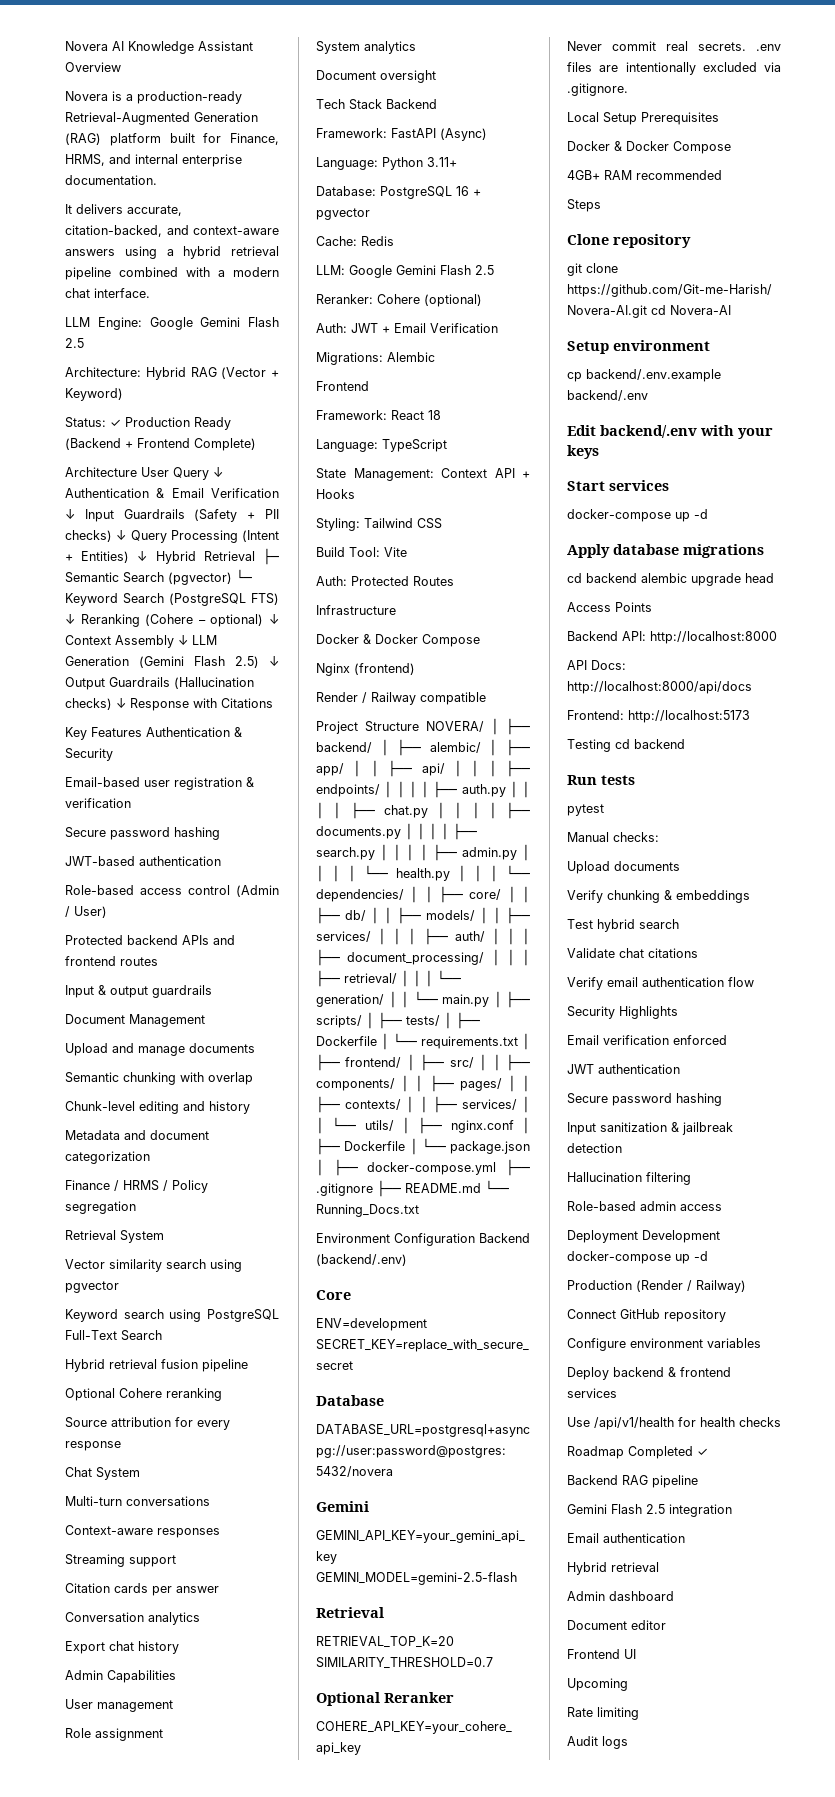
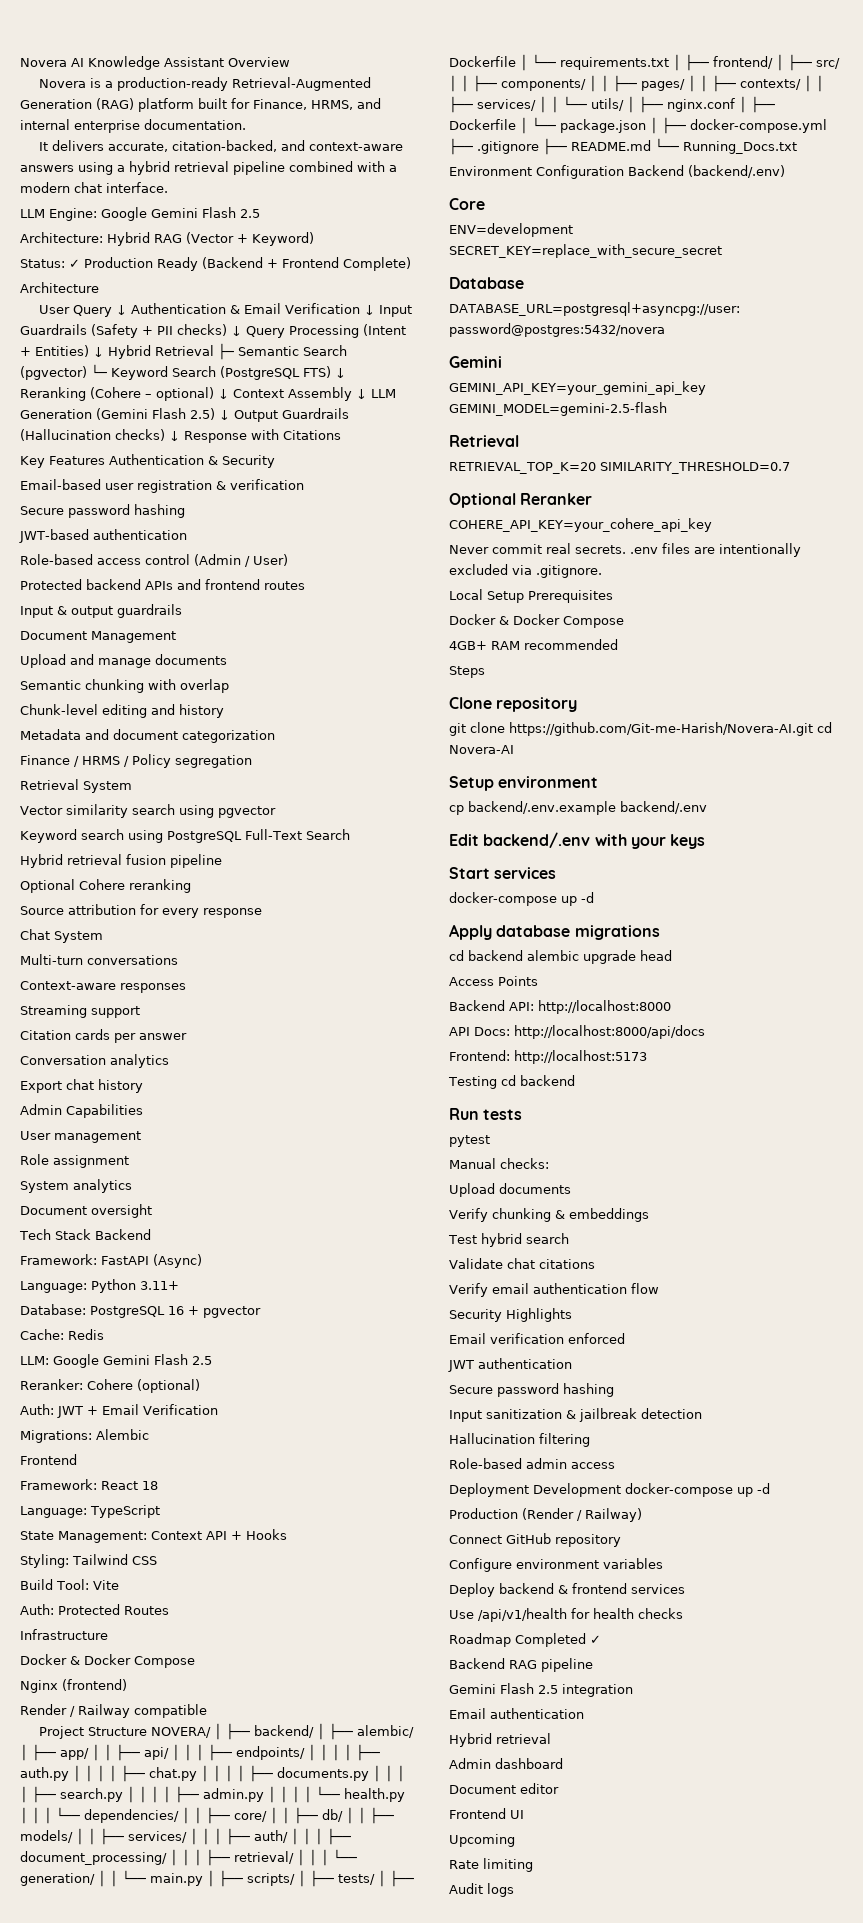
- Architecture User Query ↓ Authentication & Email Verification ↓ Input Guardrails (Safety + PII checks) ↓ Query Processing (Intent + Entities) ↓ Hybrid Retrieval ├─ Semantic Search (pgvector) └─ Keyword Search (PostgreSQL FTS) ↓ Reranking (Cohere – optional) ↓ Context Assembly ↓ LLM Generation (Gemini Flash 2.5) ↓ Output Guardrails (Hallucination checks) ↓ Response with Citations
+ Architecture
+ User Query ↓ Authentication & Email Verification ↓ Input Guardrails (Safety + PII checks) ↓ Query Processing (Intent + Entities) ↓ Hybrid Retrieval ├─ Semantic Search (pgvector) └─ Keyword Search (PostgreSQL FTS) ↓ Reranking (Cohere – optional) ↓ Context Assembly ↓ LLM Generation (Gemini Flash 2.5) ↓ Output Guardrails (Hallucination checks) ↓ Response with Citations

